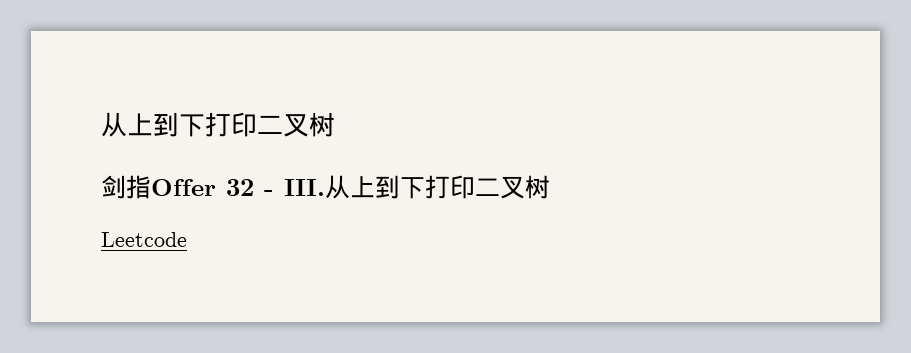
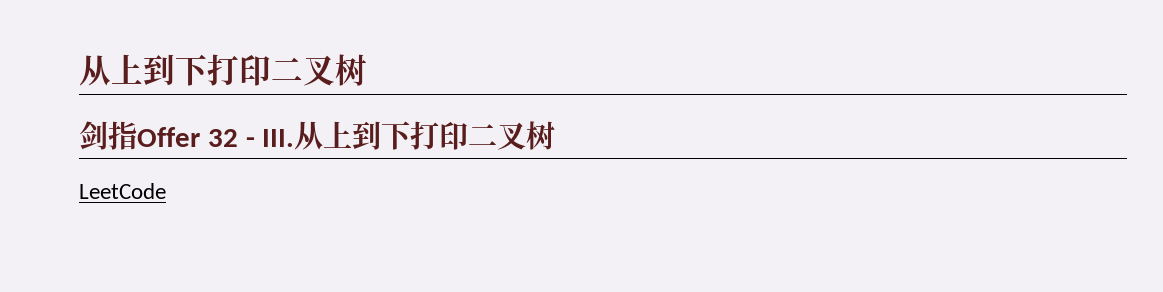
- Leetcode
+ LeetCode

